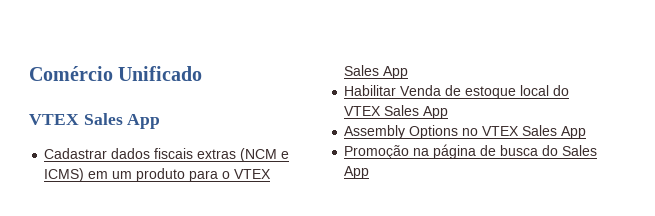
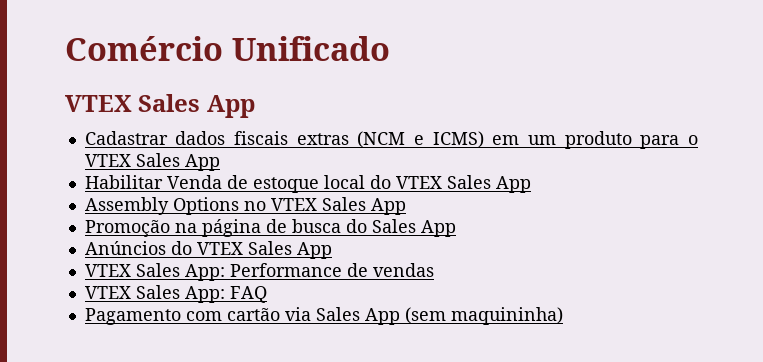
+ Anúncios do VTEX Sales App
+ VTEX Sales App: Performance de vendas
+ VTEX Sales App: FAQ
+ Pagamento com cartão via Sales App (sem maquininha)

